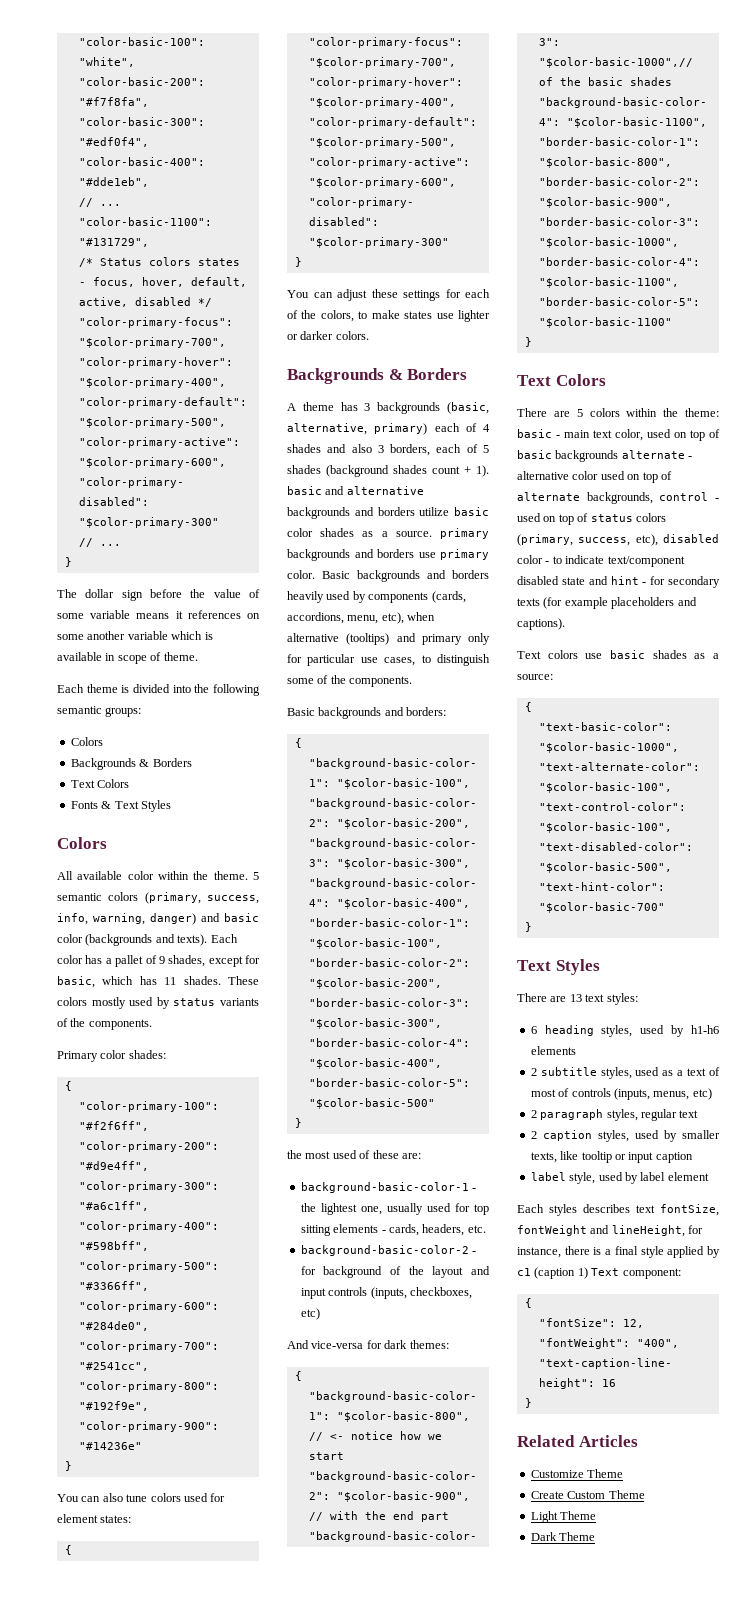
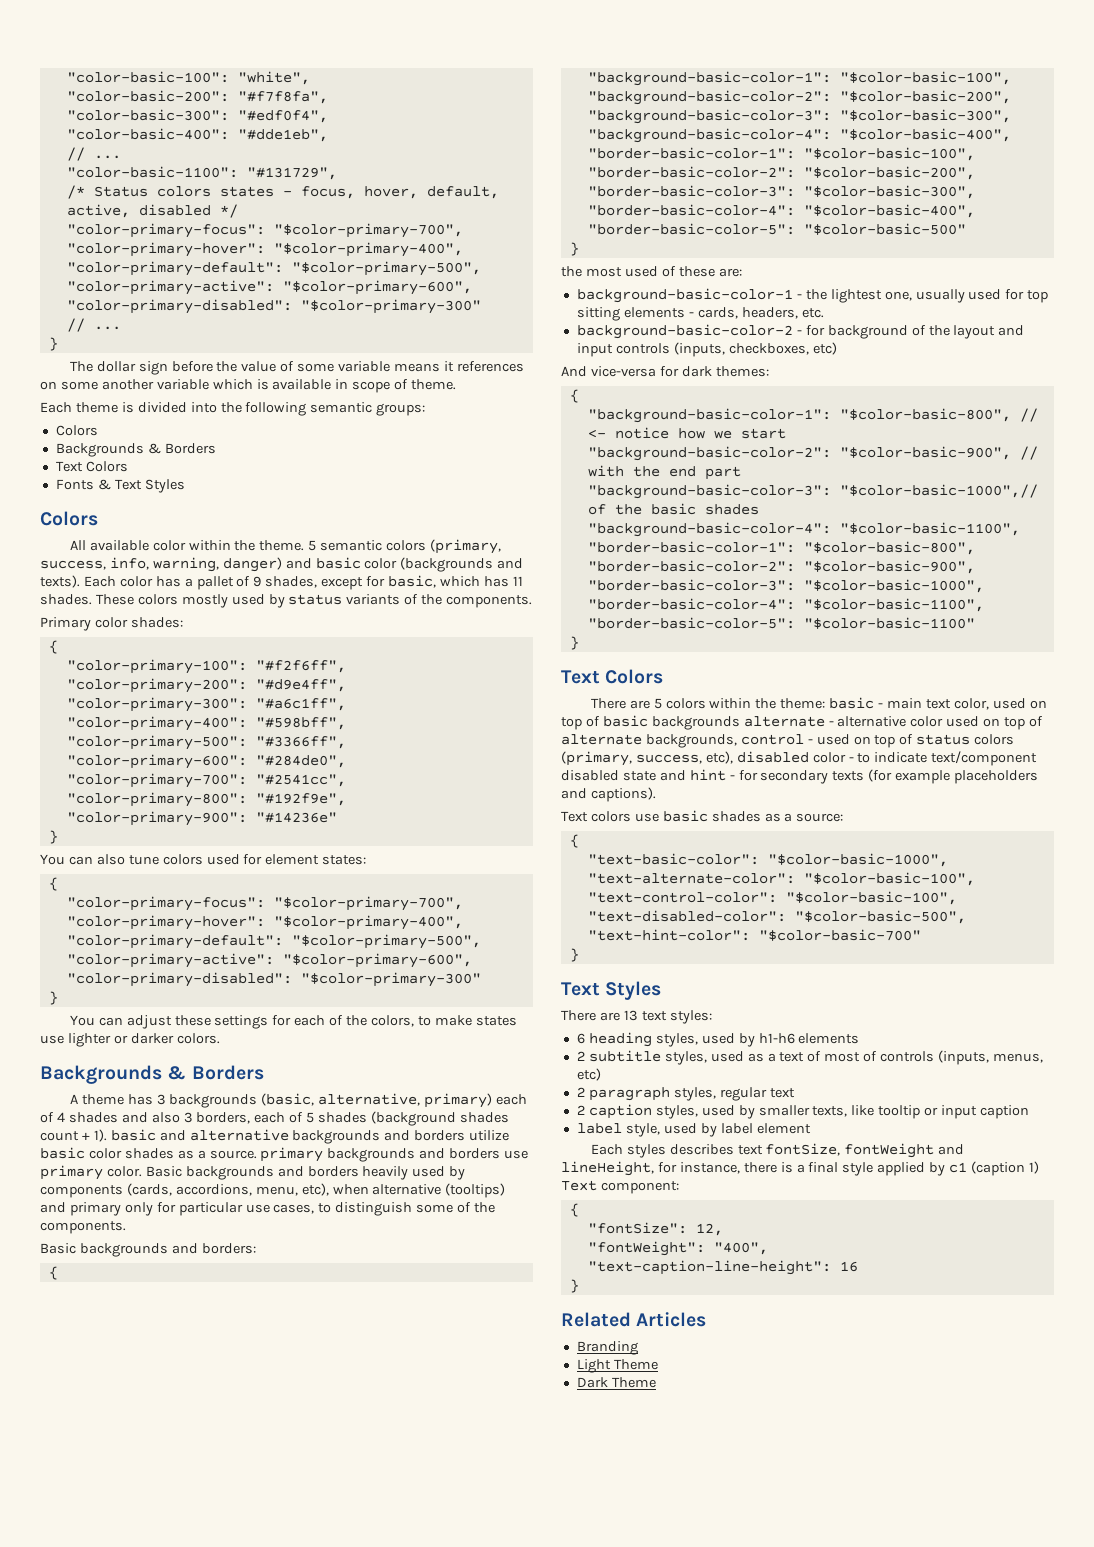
- Customize Theme
- Create Custom Theme
+ Branding

